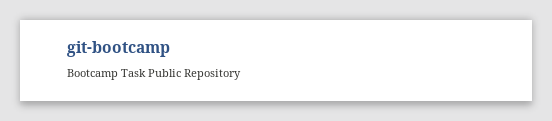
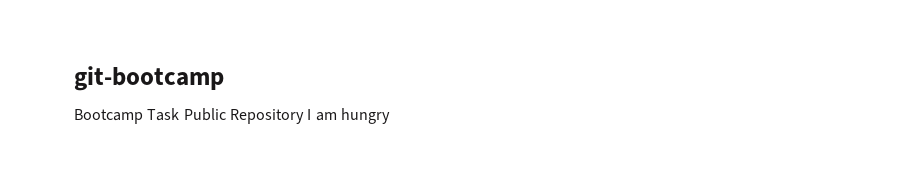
- Bootcamp Task Public Repository
+ Bootcamp Task Public Repository I am hungry

